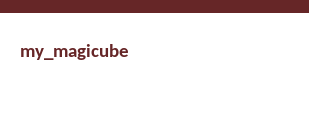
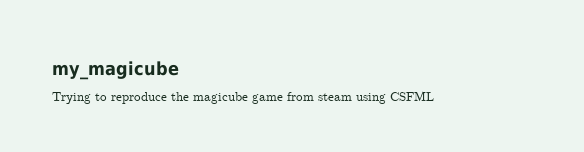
+ Trying to reproduce the magicube game from steam using CSFML

